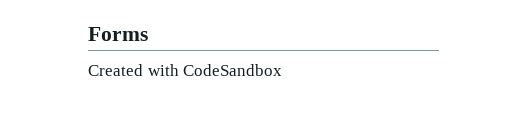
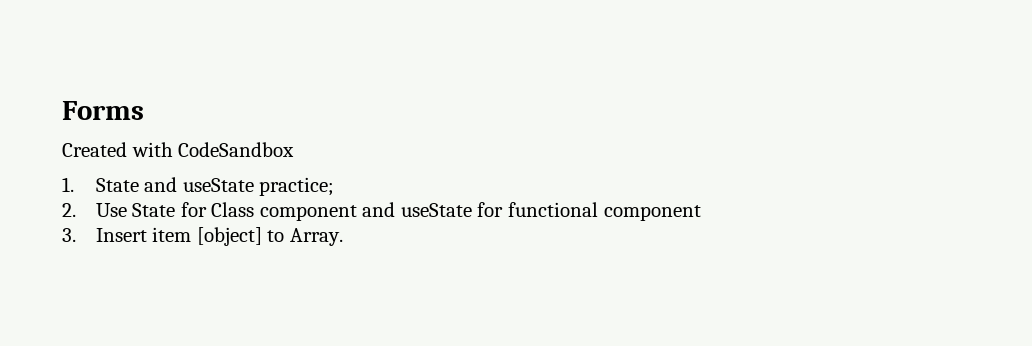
+ 1. State and useState practice;
+ 2. Use State for Class component and useState for functional component
+ 3. Insert item [object] to Array.

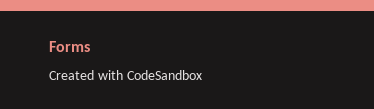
- 1. State and useState practice;
- 2. Use State for Class component and useState for functional component
- 3. Insert item [object] to Array.

